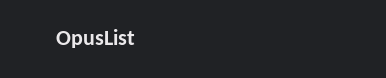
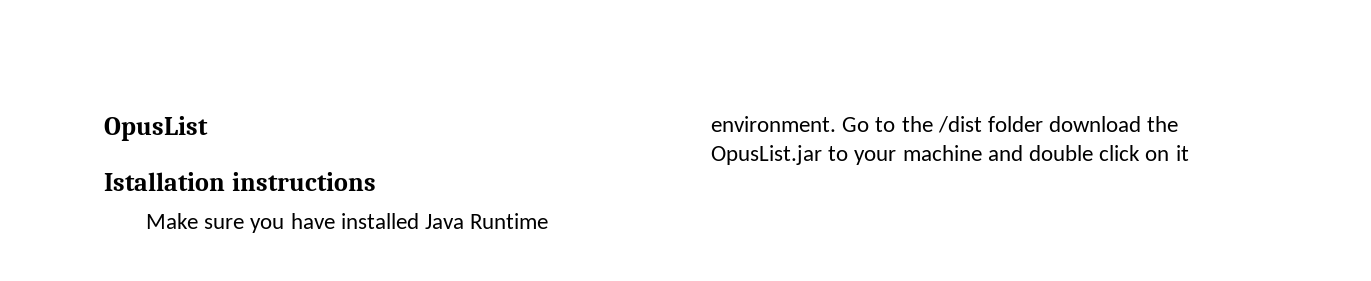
+ Istallation instructions
+ Make sure you have installed Java Runtime environment. Go to the /dist folder download the OpusList.jar to your machine and double click on it

